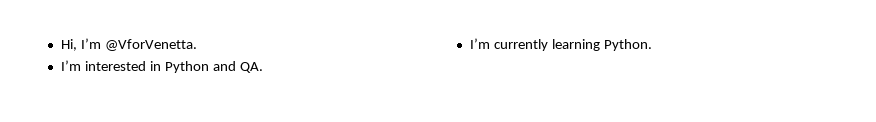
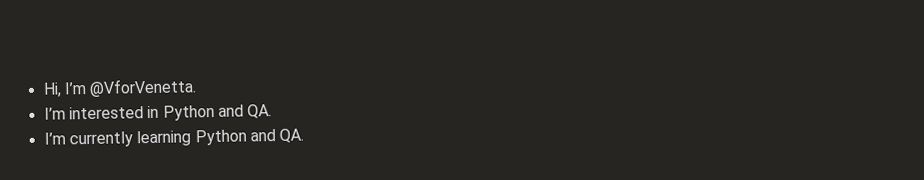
- I’m currently learning Python.
+ I’m currently learning Python and QA.

